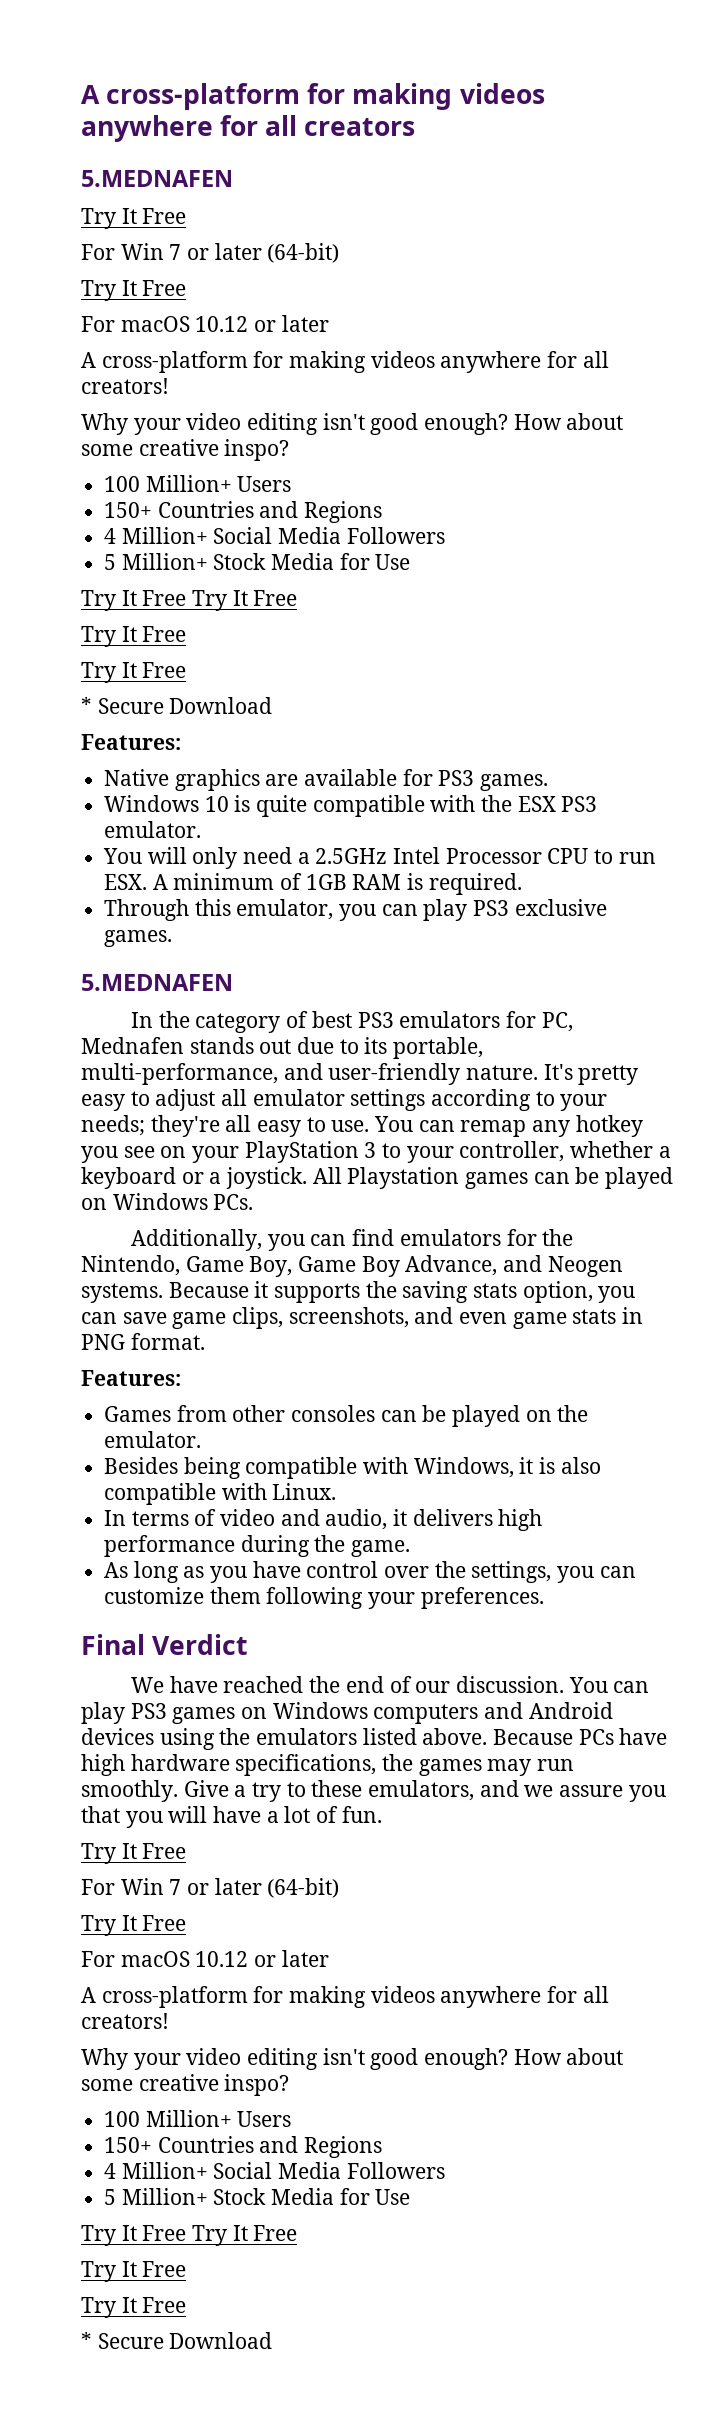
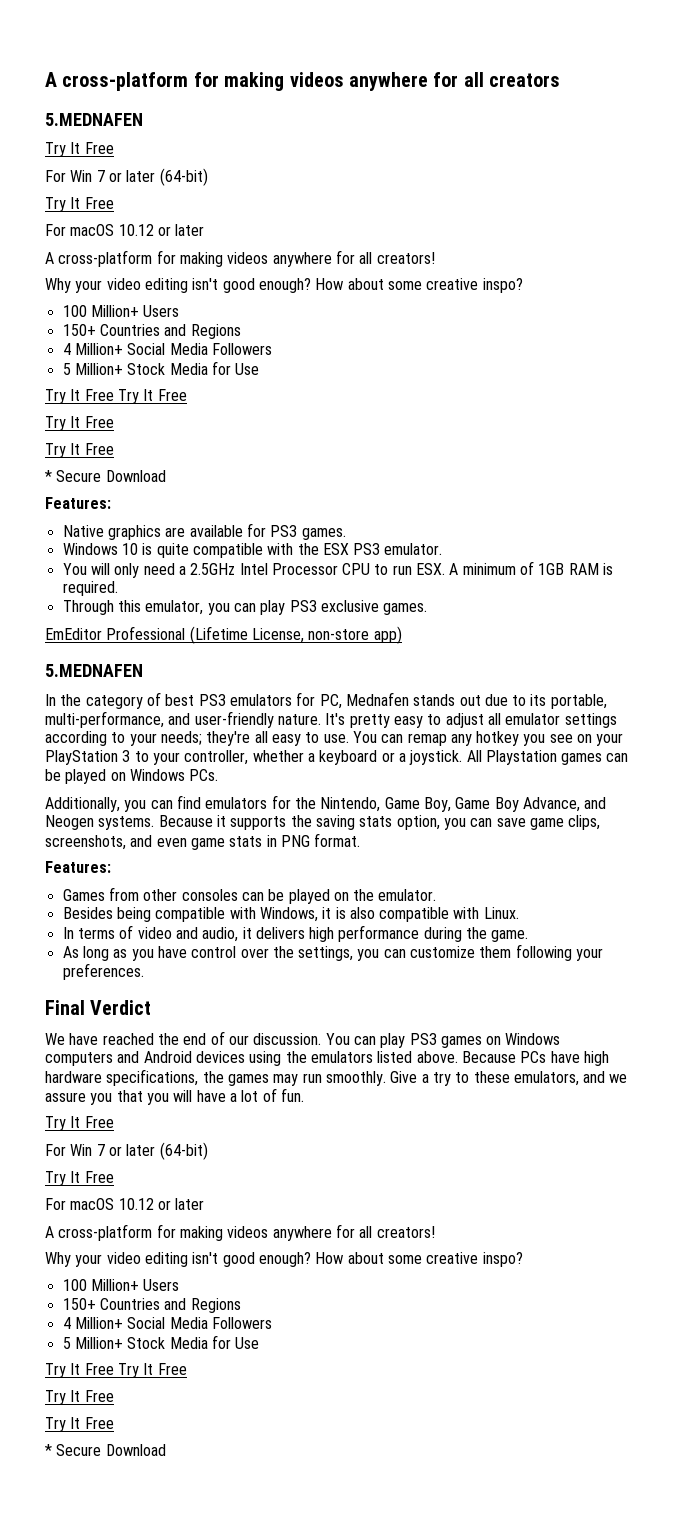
+ EmEditor Professional (Lifetime License, non-store app)

